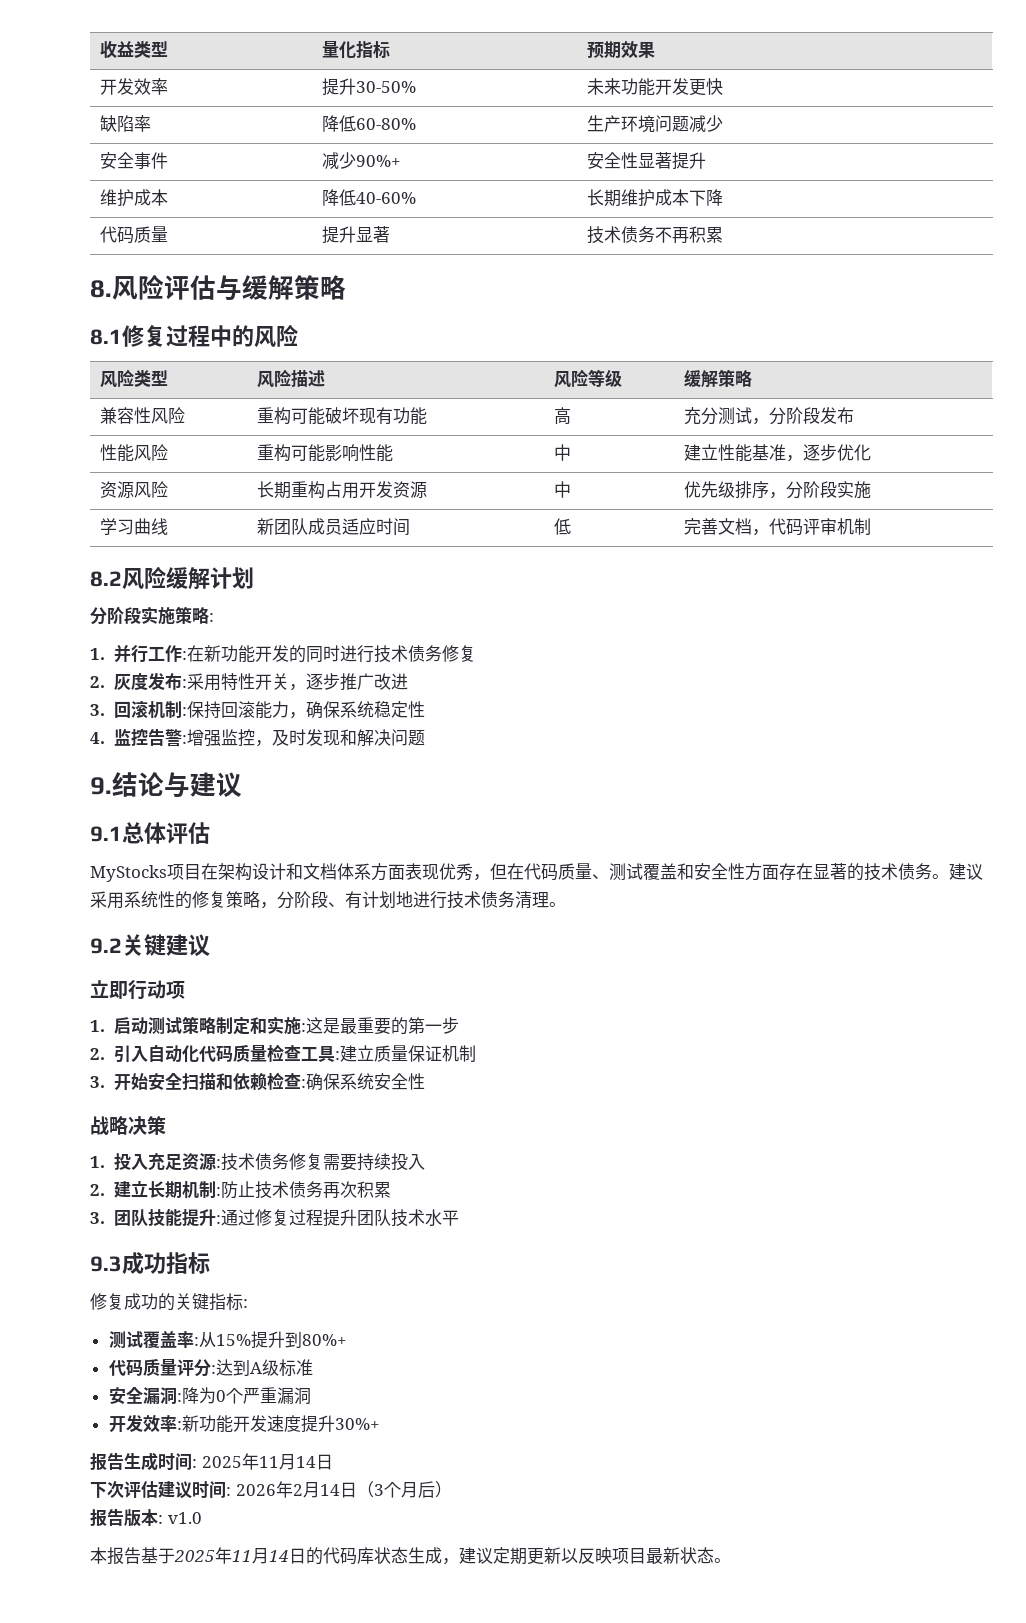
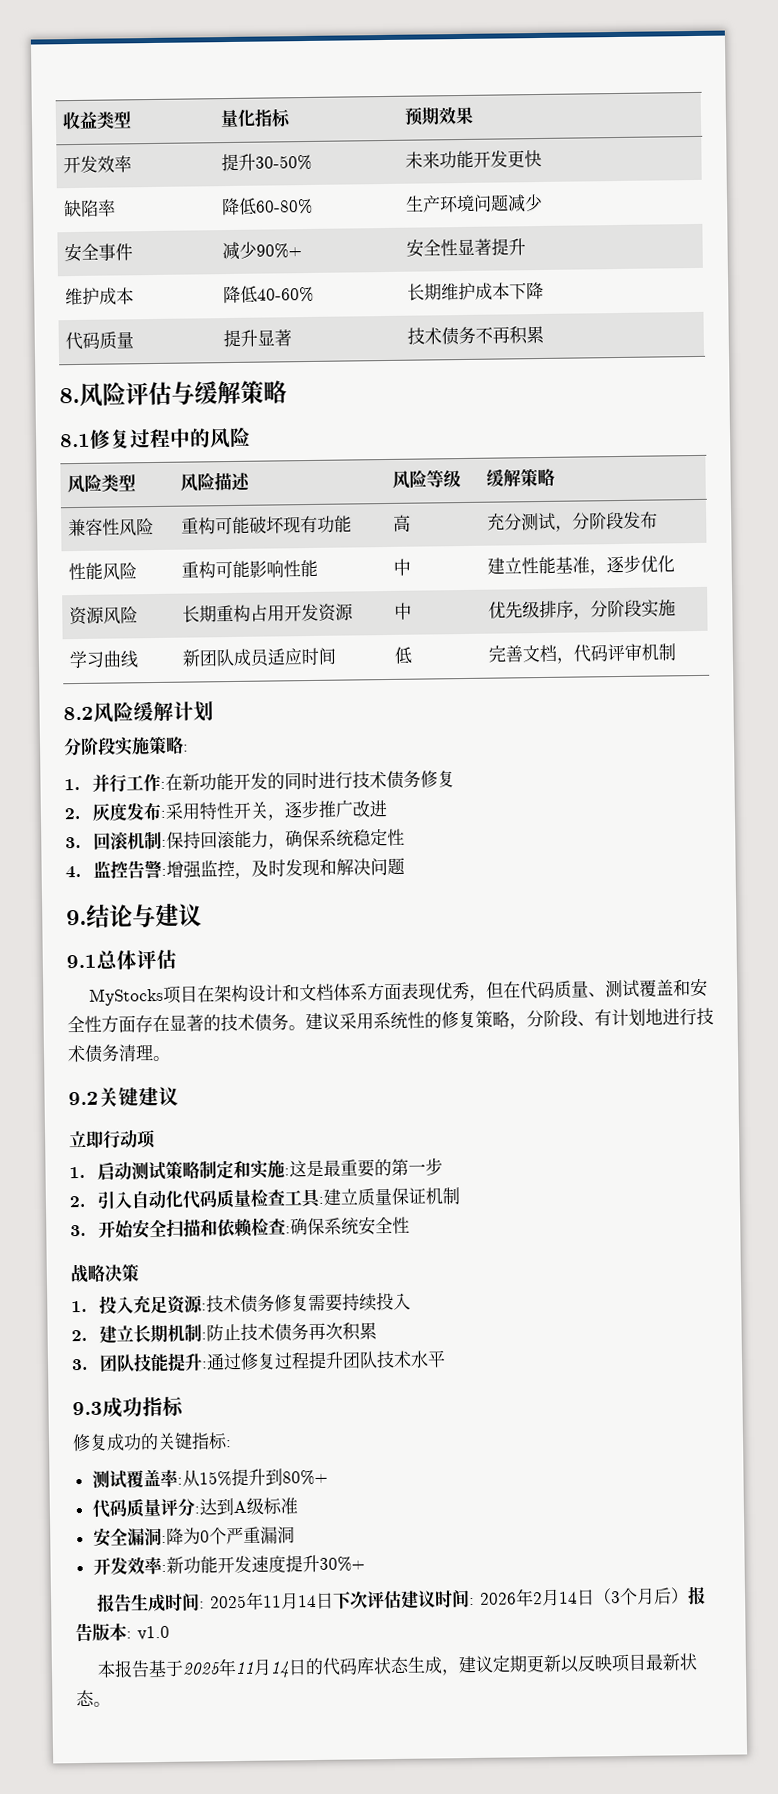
- 报告生成时间: 2025年11月14日
- 下次评估建议时间: 2026年2月14日（3个月后）
- 报告版本: v1.0
+ 报告生成时间: 2025年11月14日下次评估建议时间: 2026年2月14日（3个月后）报告版本: v1.0

